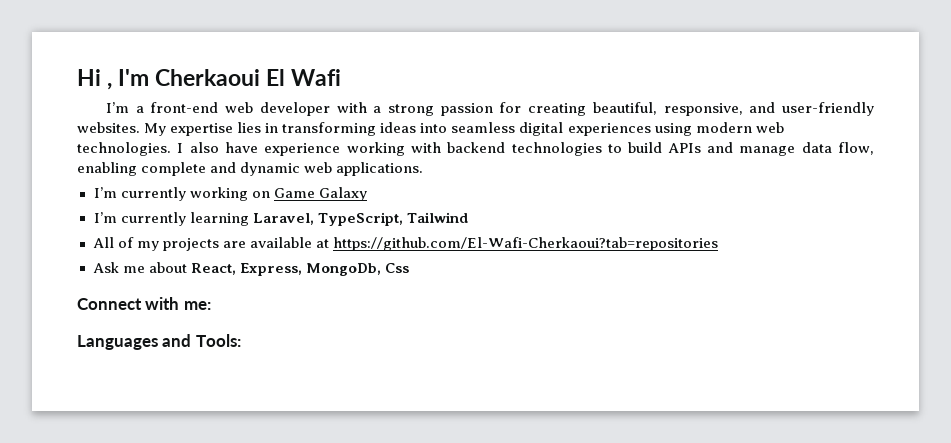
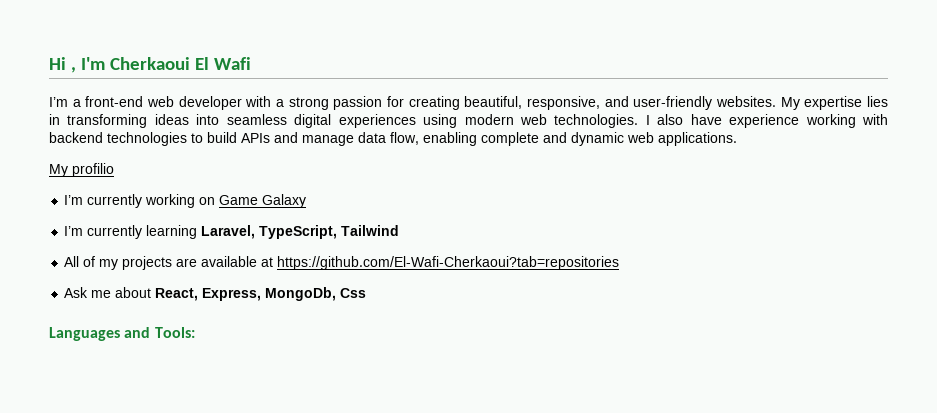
+ My profilio
- Connect with me:

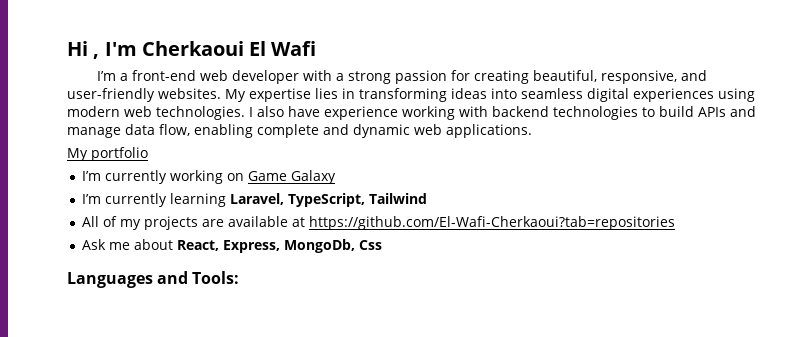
- My profilio
+ My portfolio

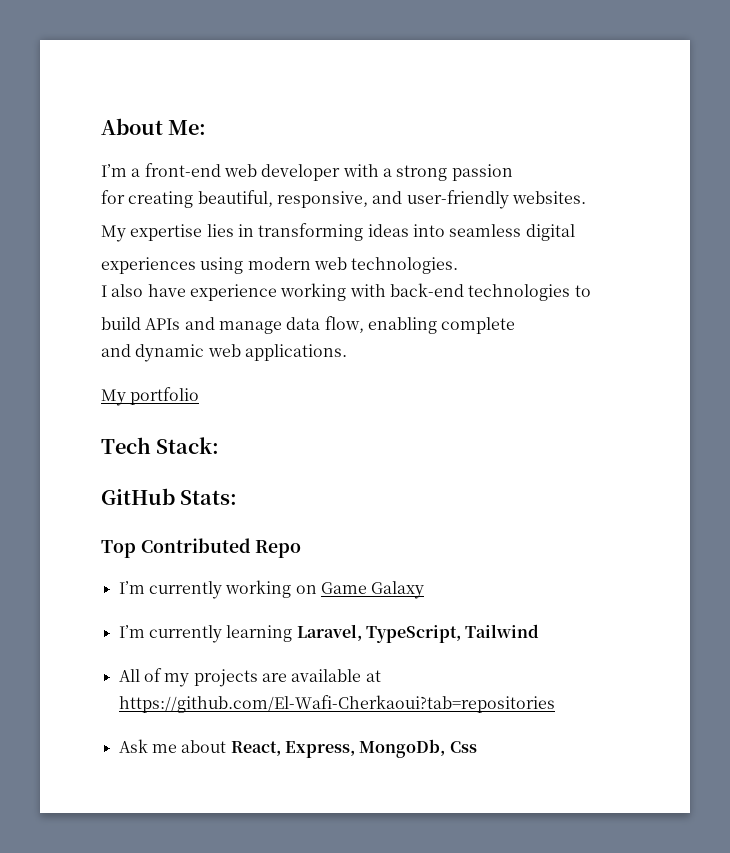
- Hi , I'm Cherkaoui El Wafi
+ About Me:
- I’m a front-end web developer with a strong passion for creating beautiful, responsive, and user-friendly websites. My expertise lies in transforming ideas into seamless digital experiences using modern web technologies. I also have experience working with backend technologies to build APIs and manage data flow, enabling complete and dynamic web applications.
+ I’m a front-end web developer with a strong passion
+ for creating beautiful, responsive, and user-friendly websites.
+ My expertise lies in transforming ideas into seamless digital
+ experiences using modern web technologies.
+ I also have experience working with back-end technologies to
+ build APIs and manage data flow, enabling complete
+ and dynamic web applications.
+ Tech Stack:
+ GitHub Stats:
+ Top Contributed Repo
- Languages and Tools:

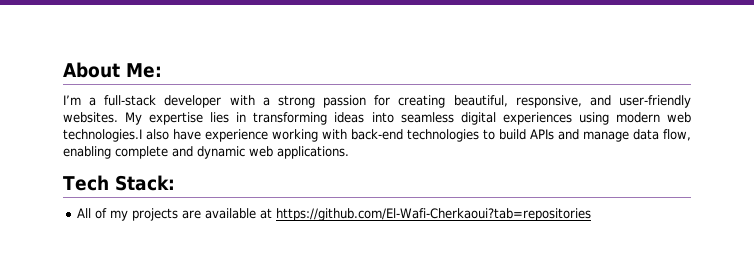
- I’m a front-end web developer with a strong passion
- for creating beautiful, responsive, and user-friendly websites.
- My expertise lies in transforming ideas into seamless digital
- experiences using modern web technologies.
- I also have experience working with back-end technologies to
- build APIs and manage data flow, enabling complete
- and dynamic web applications.
+ I’m a full-stack developer with a strong passion for creating beautiful, responsive, and user-friendly websites. My expertise lies in transforming ideas into seamless digital experiences using modern web technologies.I also have experience working with back-end technologies to build APIs and manage data flow, enabling complete and dynamic web applications.
- My portfolio
- GitHub Stats:
- Top Contributed Repo
- I’m currently working on Game Galaxy
- I’m currently learning Laravel, TypeScript, Tailwind
- Ask me about React, Express, MongoDb, Css

